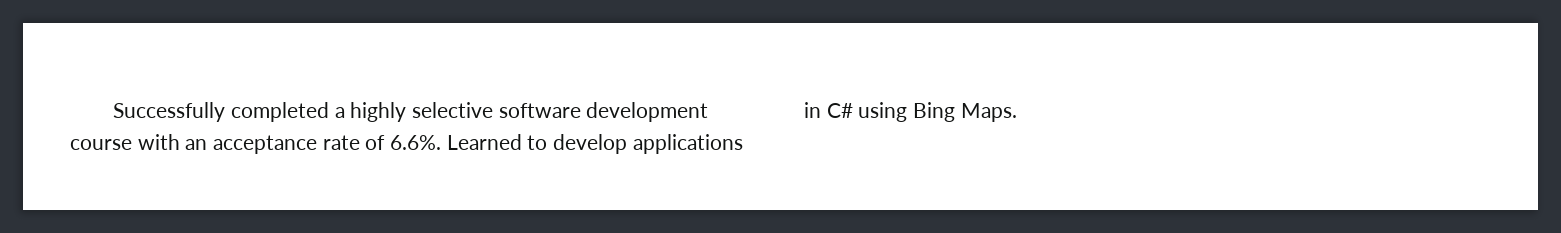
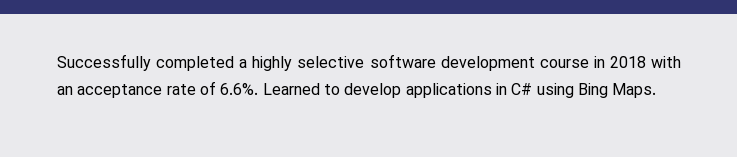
- Successfully completed a highly selective software development course with an acceptance rate of 6.6%. Learned to develop applications in C# using Bing Maps.
+ Successfully completed a highly selective software development course in 2018 with an acceptance rate of 6.6%. Learned to develop applications in C# using Bing Maps.

